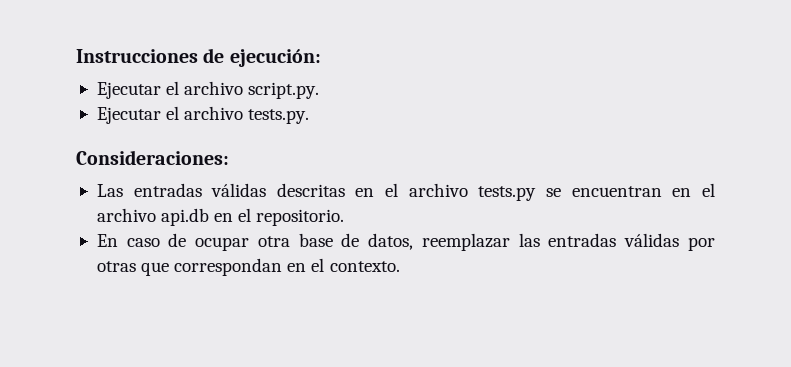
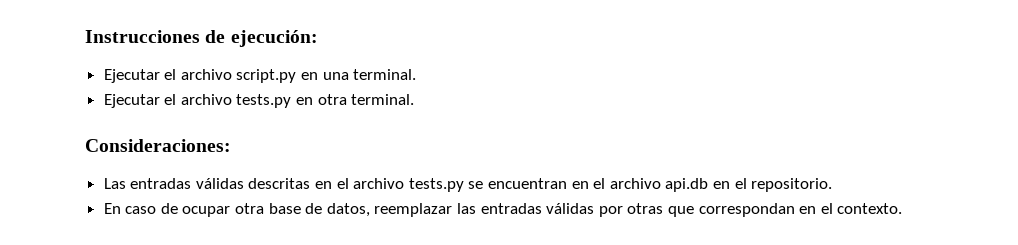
- Ejecutar el archivo script.py.
- Ejecutar el archivo tests.py.
+ Ejecutar el archivo script.py en una terminal.
+ Ejecutar el archivo tests.py en otra terminal.

